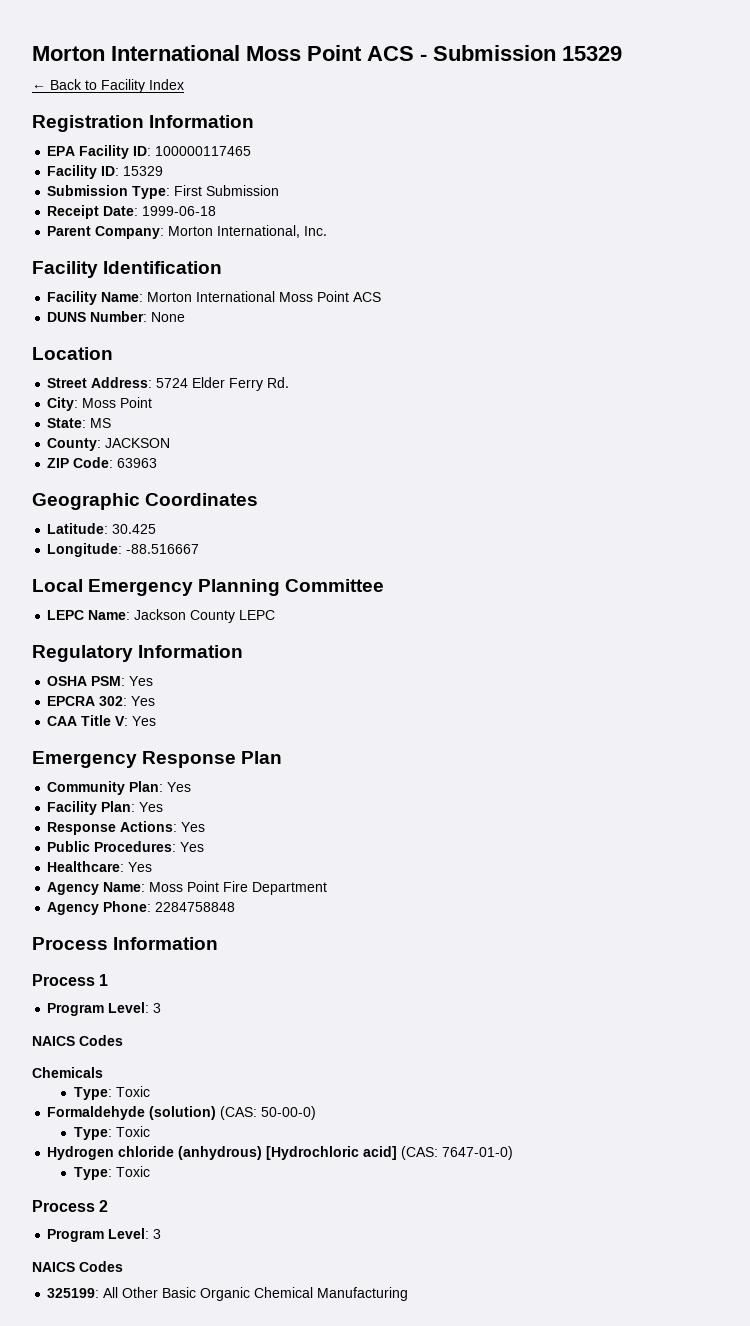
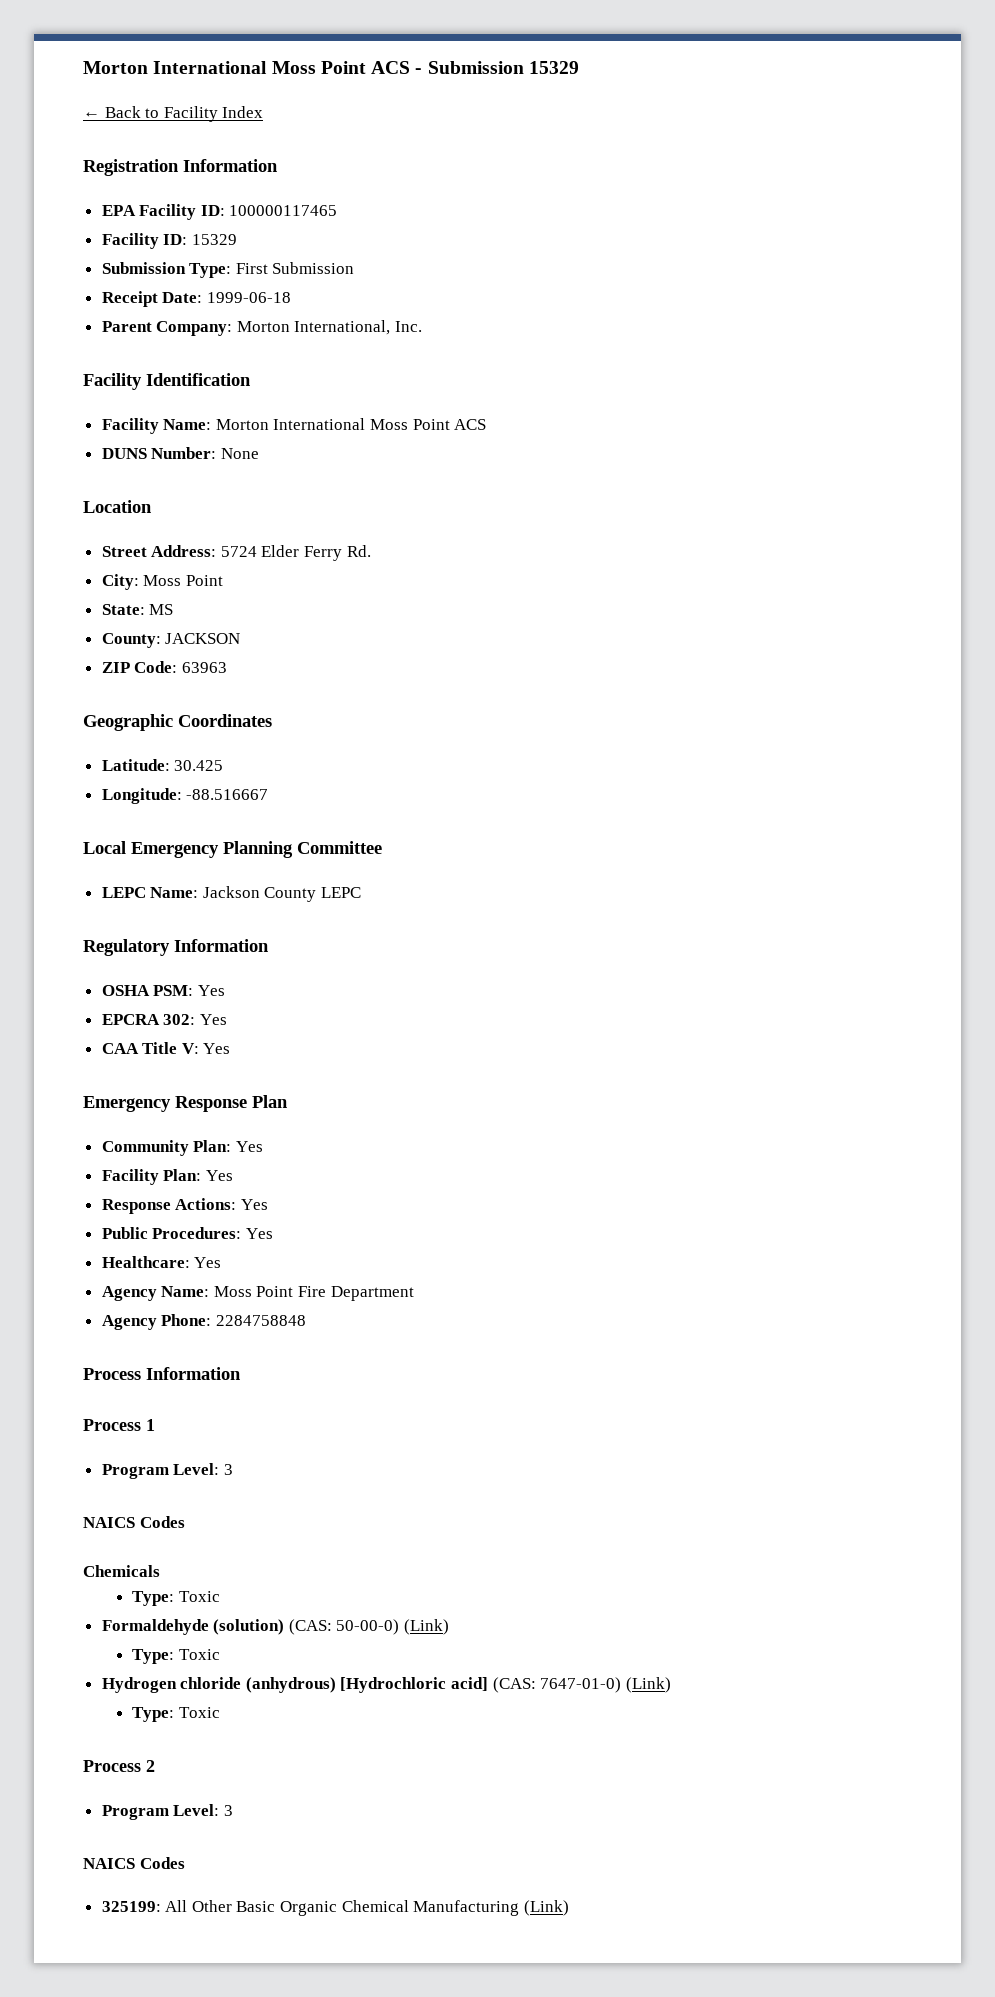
- Formaldehyde (solution) (CAS: 50-00-0)
+ Formaldehyde (solution) (CAS: 50-00-0) (Link)
- Hydrogen chloride (anhydrous) [Hydrochloric acid] (CAS: 7647-01-0)
+ Hydrogen chloride (anhydrous) [Hydrochloric acid] (CAS: 7647-01-0) (Link)
- 325199: All Other Basic Organic Chemical Manufacturing
+ 325199: All Other Basic Organic Chemical Manufacturing (Link)

